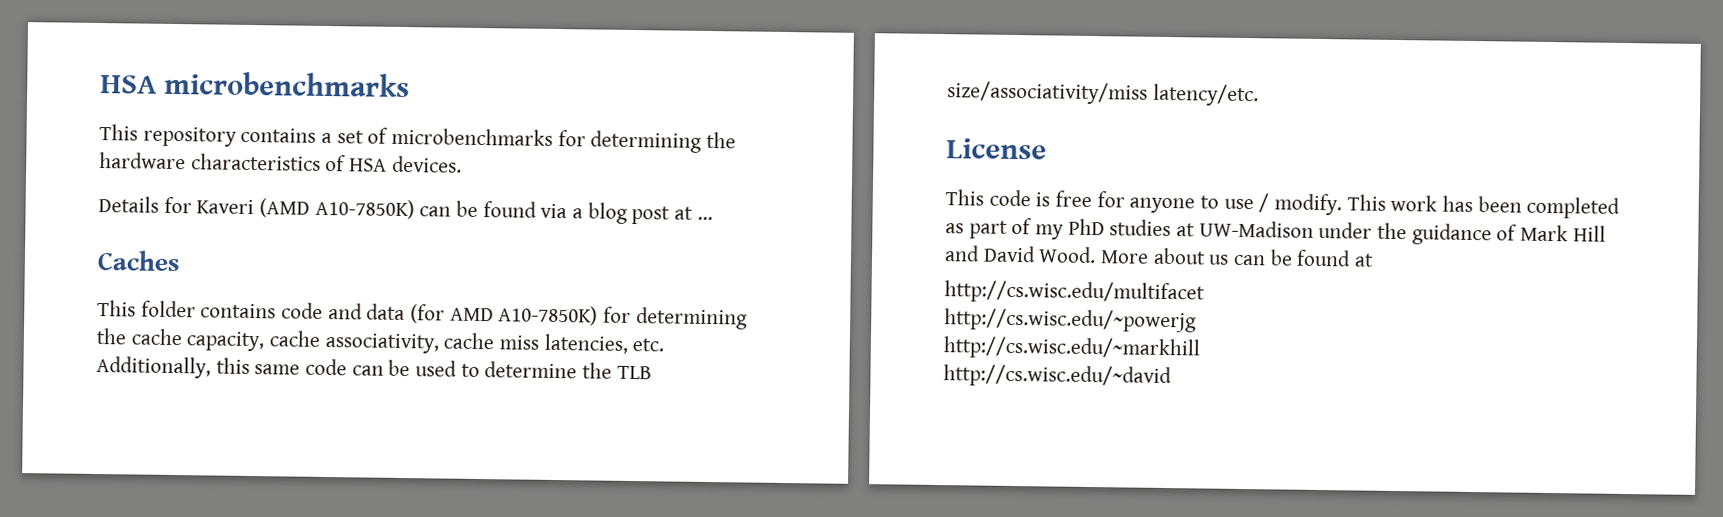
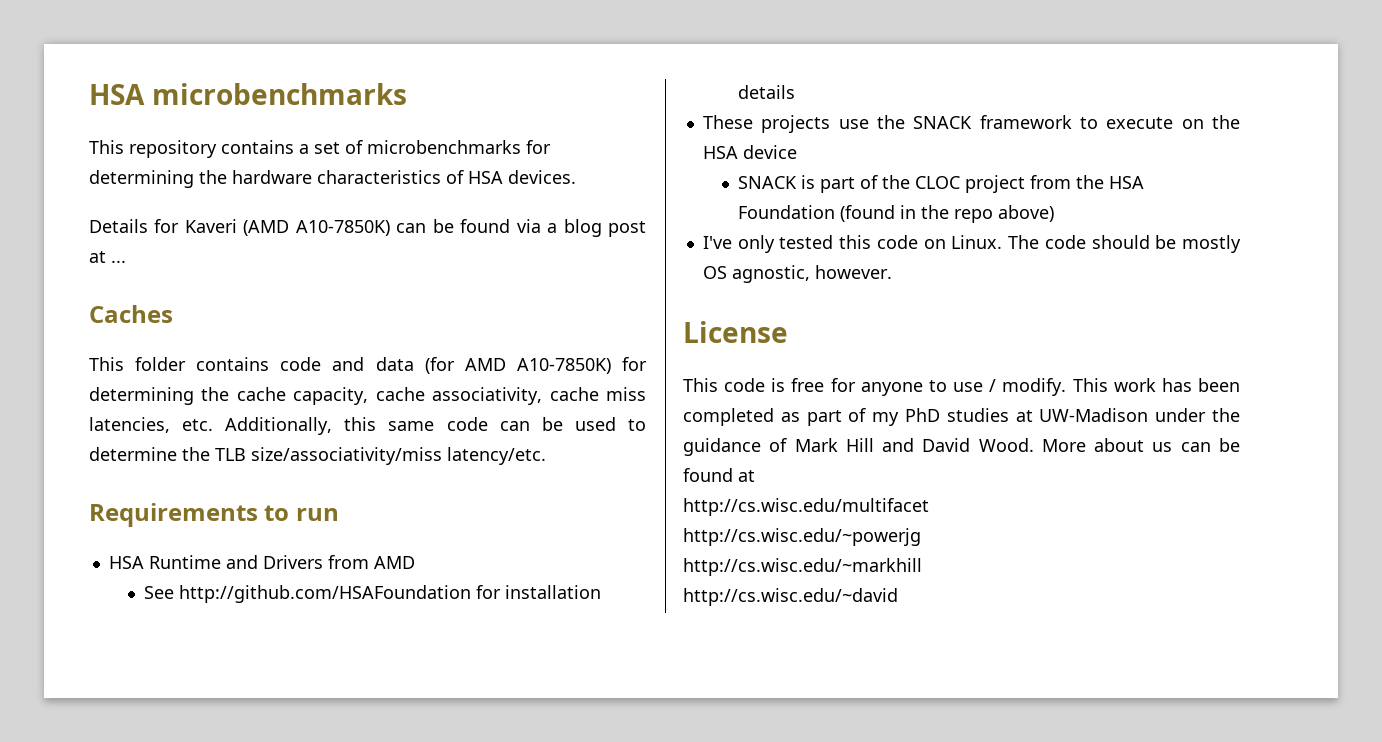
+ Requirements to run
+ HSA Runtime and Drivers from AMD
+ See http://github.com/HSAFoundation for installation details
+ These projects use the SNACK framework to execute on the HSA device
+ SNACK is part of the CLOC project from the HSA Foundation (found in the repo above)
+ I've only tested this code on Linux. The code should be mostly OS agnostic, however.

